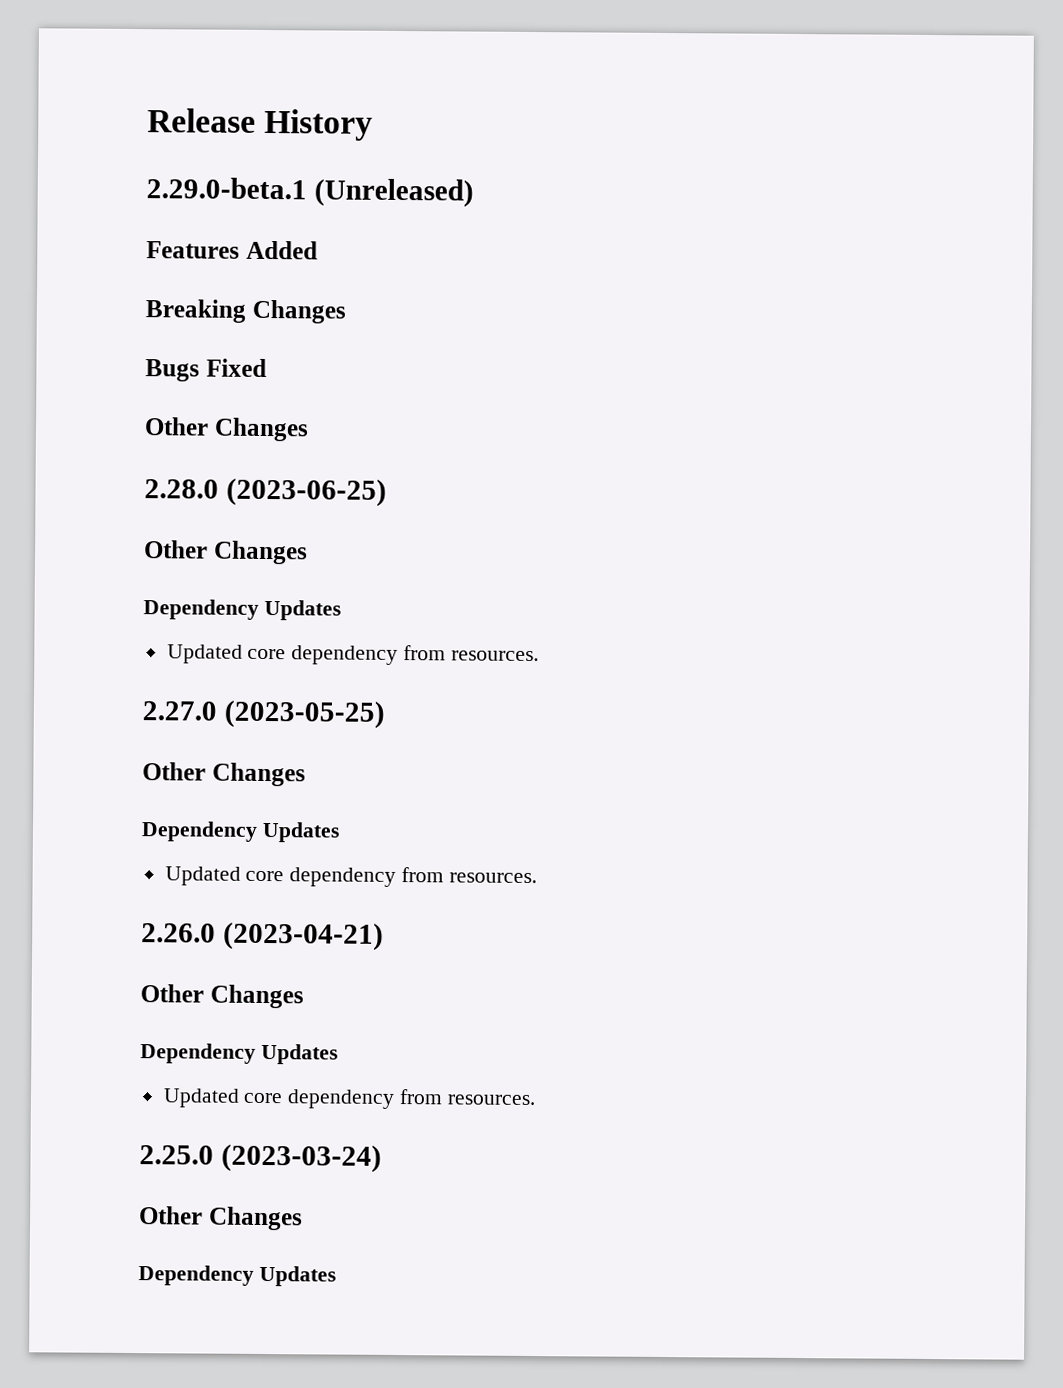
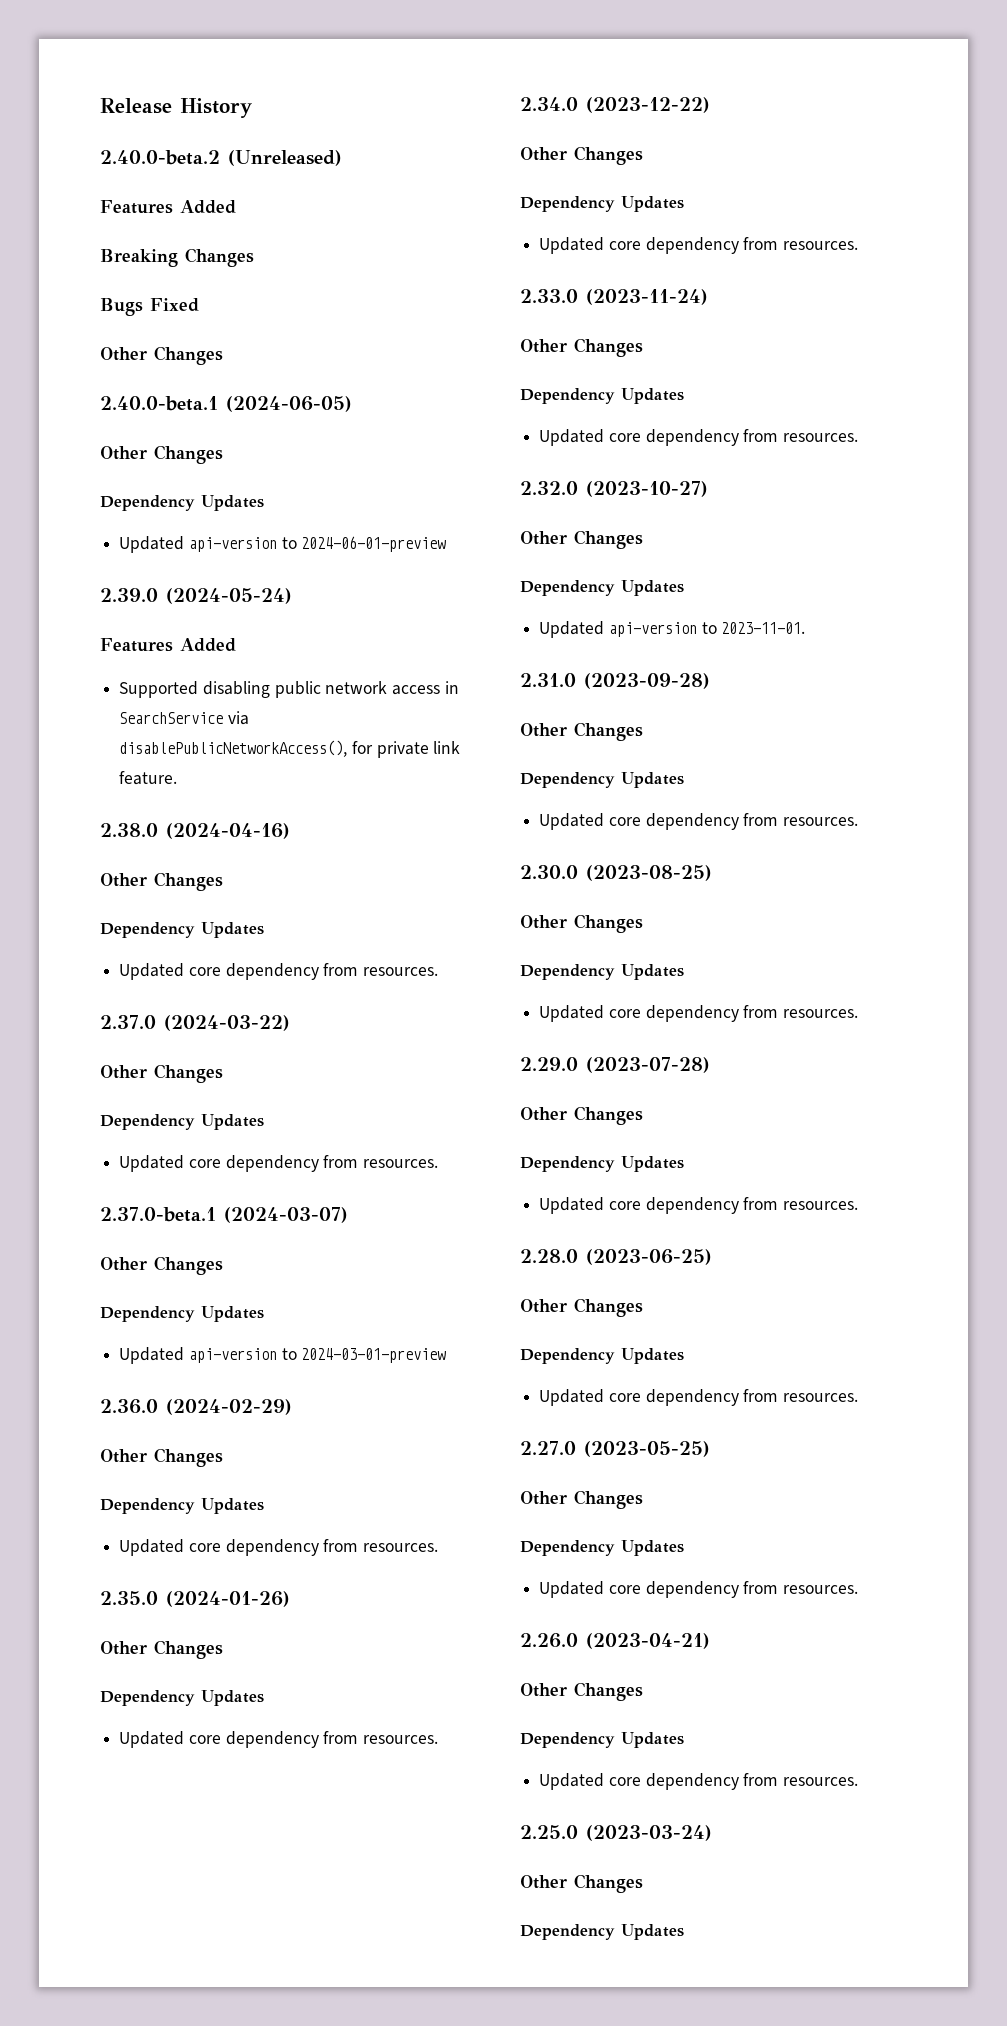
- 2.29.0-beta.1 (Unreleased)
+ 2.40.0-beta.2 (Unreleased)
+ 2.40.0-beta.1 (2024-06-05)
+ Other Changes
+ Dependency Updates
+ Updated api-version to 2024-06-01-preview
+ 2.39.0 (2024-05-24)
+ Features Added
+ Supported disabling public network access in SearchService via disablePublicNetworkAccess(), for private link feature.
+ 2.38.0 (2024-04-16)
+ Other Changes
+ Dependency Updates
+ Updated core dependency from resources.
+ 2.37.0 (2024-03-22)
+ Other Changes
+ Dependency Updates
+ Updated core dependency from resources.
+ 2.37.0-beta.1 (2024-03-07)
+ Other Changes
+ Dependency Updates
+ Updated api-version to 2024-03-01-preview
+ 2.36.0 (2024-02-29)
+ Other Changes
+ Dependency Updates
+ Updated core dependency from resources.
+ 2.35.0 (2024-01-26)
+ Other Changes
+ Dependency Updates
+ Updated core dependency from resources.
+ 2.34.0 (2023-12-22)
+ Other Changes
+ Dependency Updates
+ Updated core dependency from resources.
+ 2.33.0 (2023-11-24)
+ Other Changes
+ Dependency Updates
+ Updated core dependency from resources.
+ 2.32.0 (2023-10-27)
+ Other Changes
+ Dependency Updates
+ Updated api-version to 2023-11-01.
+ 2.31.0 (2023-09-28)
+ Other Changes
+ Dependency Updates
+ Updated core dependency from resources.
+ 2.30.0 (2023-08-25)
+ Other Changes
+ Dependency Updates
+ Updated core dependency from resources.
+ 2.29.0 (2023-07-28)
+ Other Changes
+ Dependency Updates
+ Updated core dependency from resources.

